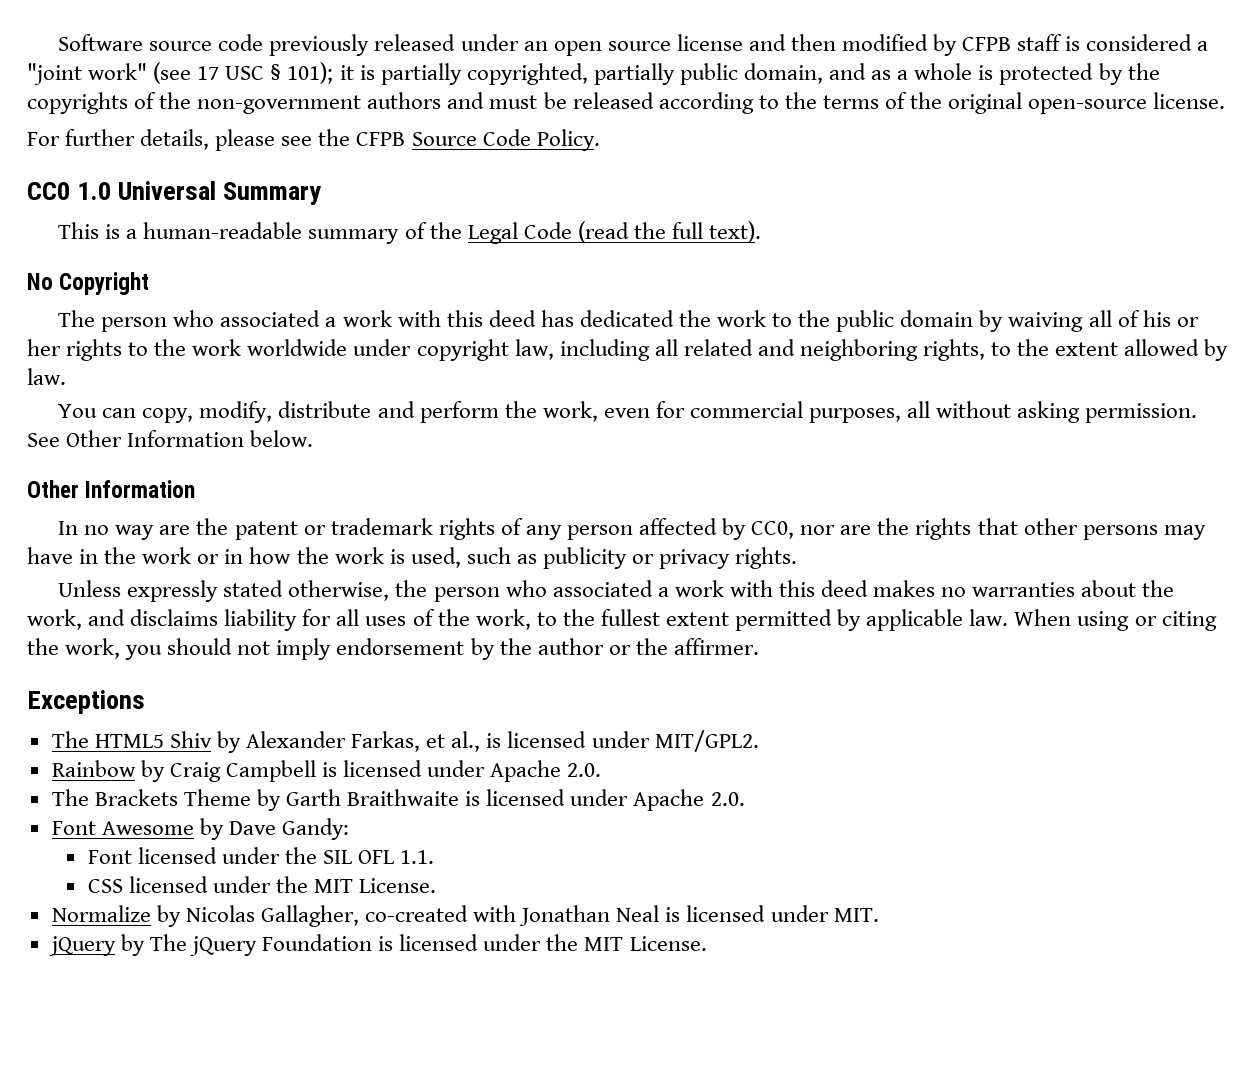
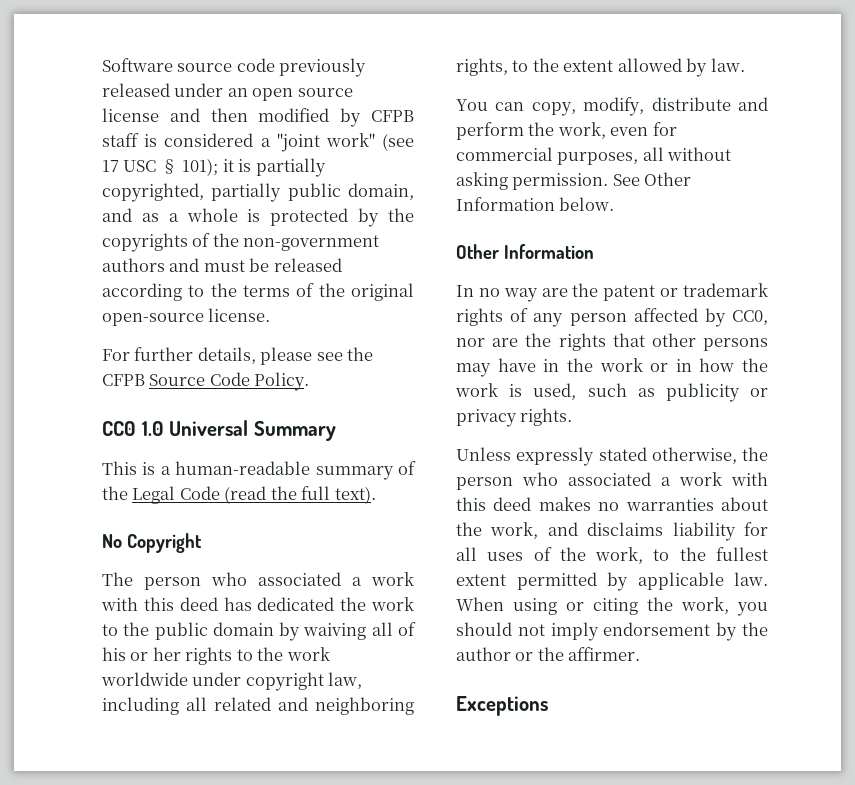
- The HTML5 Shiv by Alexander Farkas, et al., is licensed under MIT/GPL2.
- Rainbow by Craig Campbell is licensed under Apache 2.0.
- The Brackets Theme by Garth Braithwaite is licensed under Apache 2.0.
- Font Awesome by Dave Gandy:
- Font licensed under the SIL OFL 1.1.
- CSS licensed under the MIT License.
- Normalize by Nicolas Gallagher, co-created with Jonathan Neal is licensed under MIT.
- jQuery by The jQuery Foundation is licensed under the MIT License.

